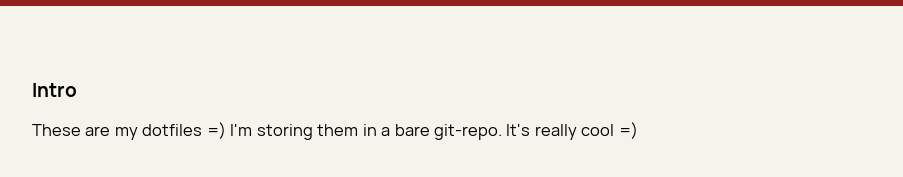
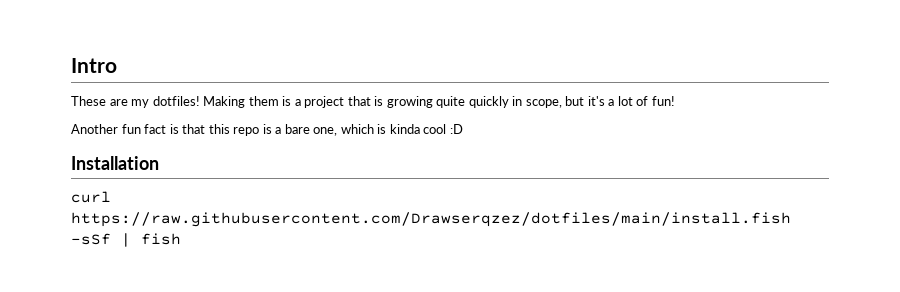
- These are my dotfiles =) I'm storing them in a bare git-repo. It's really cool =)
+ These are my dotfiles! Making them is a project that is growing quite quickly in scope, but it's a lot of fun!
+ Another fun fact is that this repo is a bare one, which is kinda cool :D
+ Installation
+ curl https://raw.githubusercontent.com/Drawserqzez/dotfiles/main/install.fish -sSf | fish

